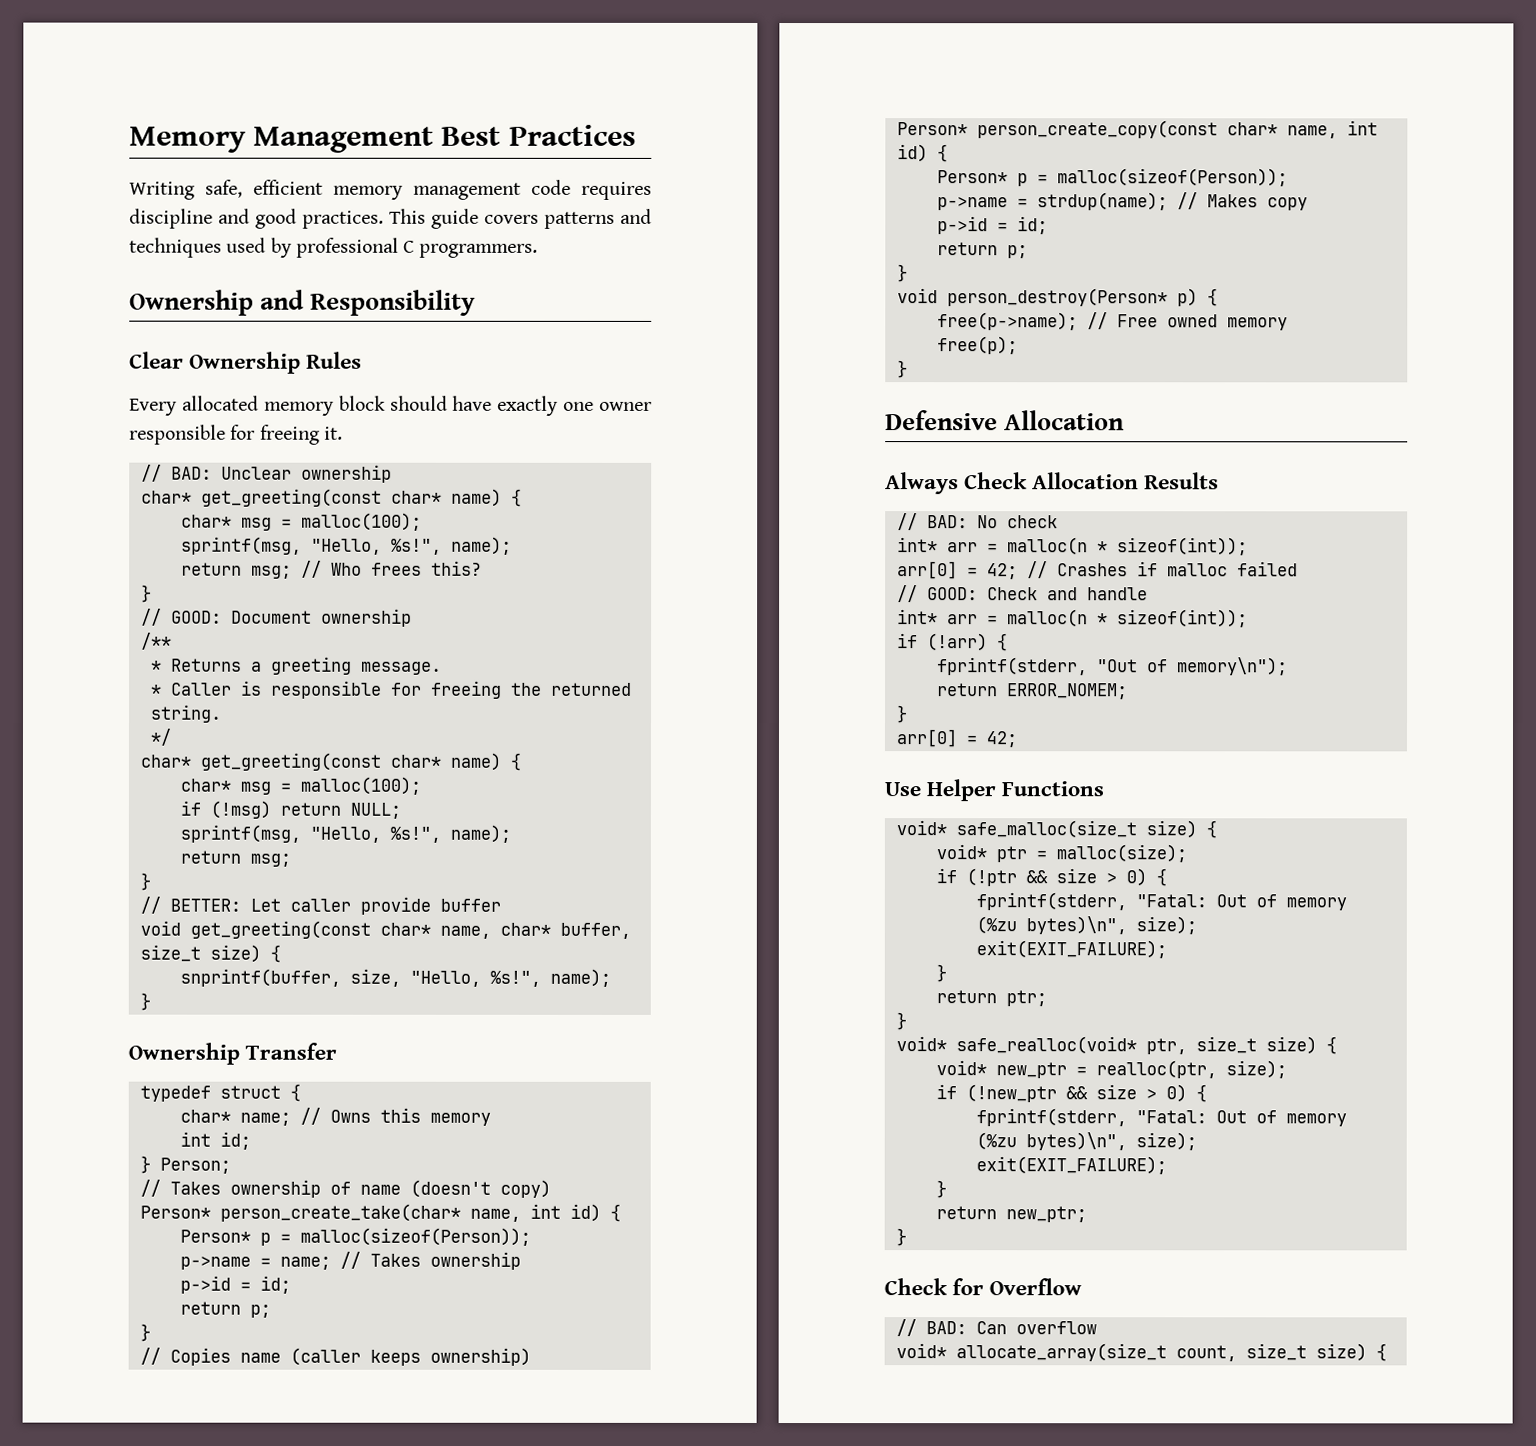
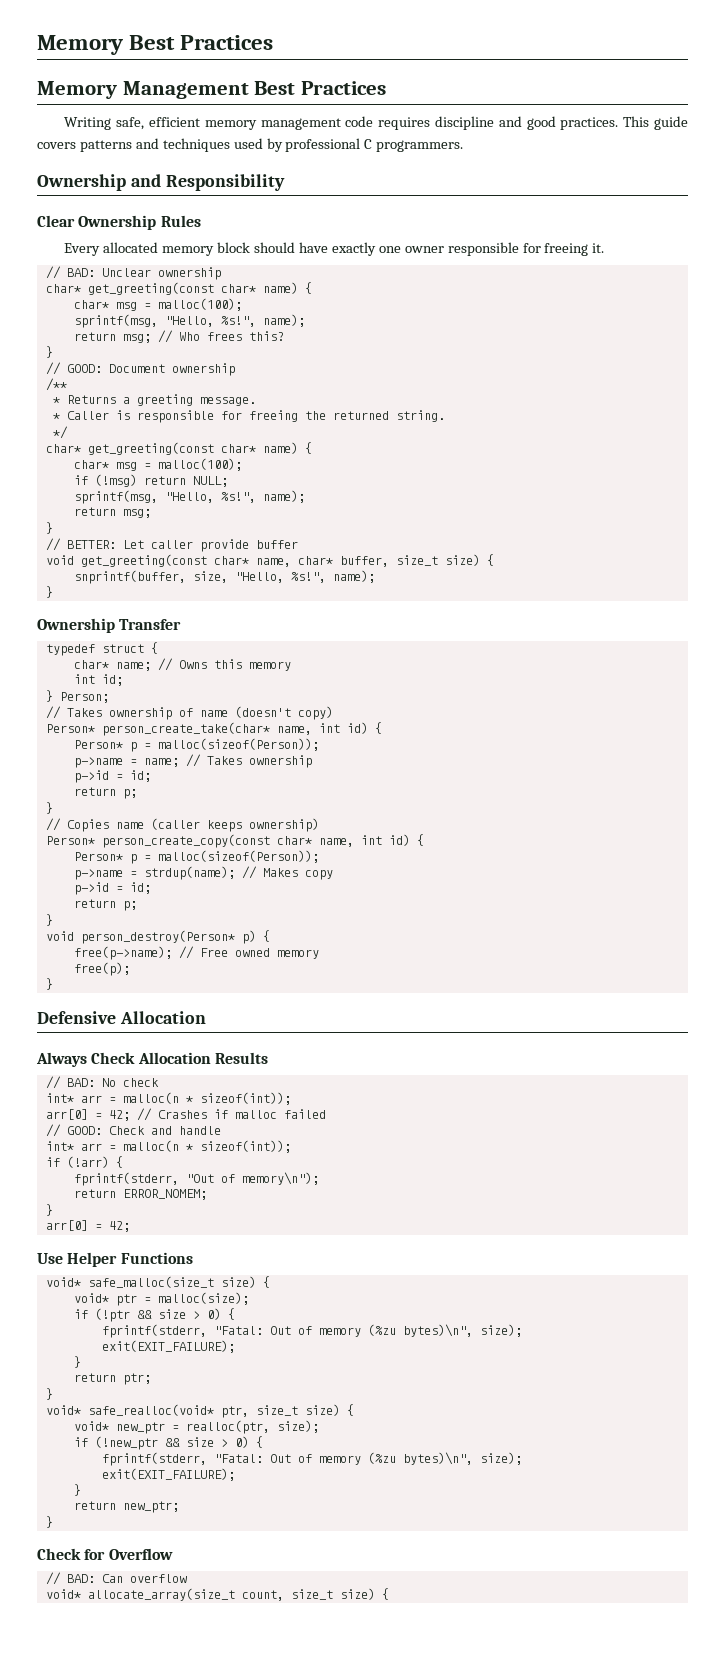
+ Memory Best Practices

